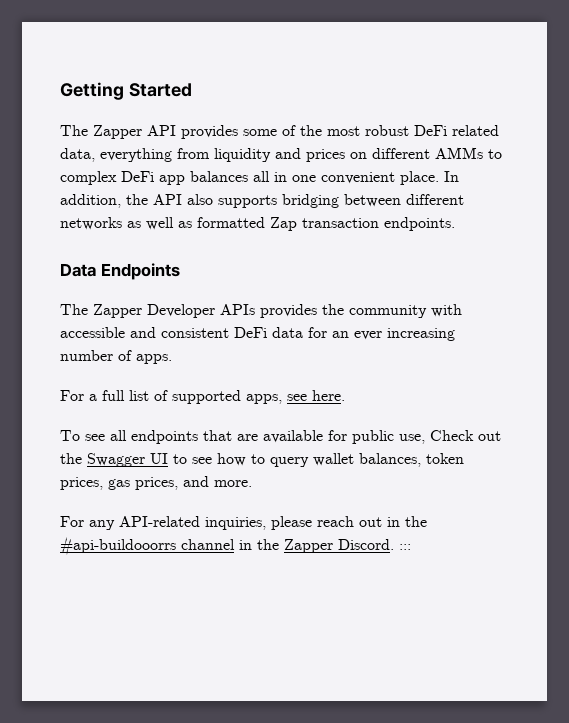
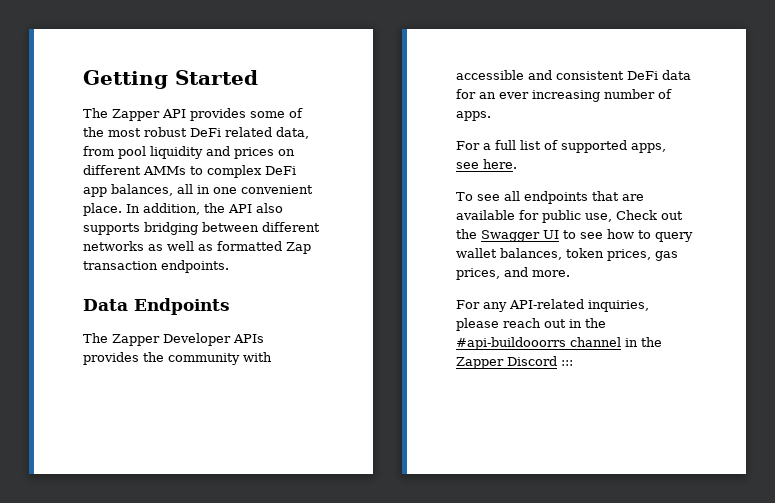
- The Zapper API provides some of the most robust DeFi related data, everything from liquidity and prices on different AMMs to complex DeFi app balances all in one convenient place.
+ The Zapper API provides some of the most robust DeFi related data, from pool liquidity and prices on different AMMs to complex DeFi app balances, all in one convenient place.
- For any API-related inquiries, please reach out in the #api-buildooorrs channel in the Zapper Discord. :::
+ For any API-related inquiries, please reach out in the #api-buildooorrs channel in the Zapper Discord :::

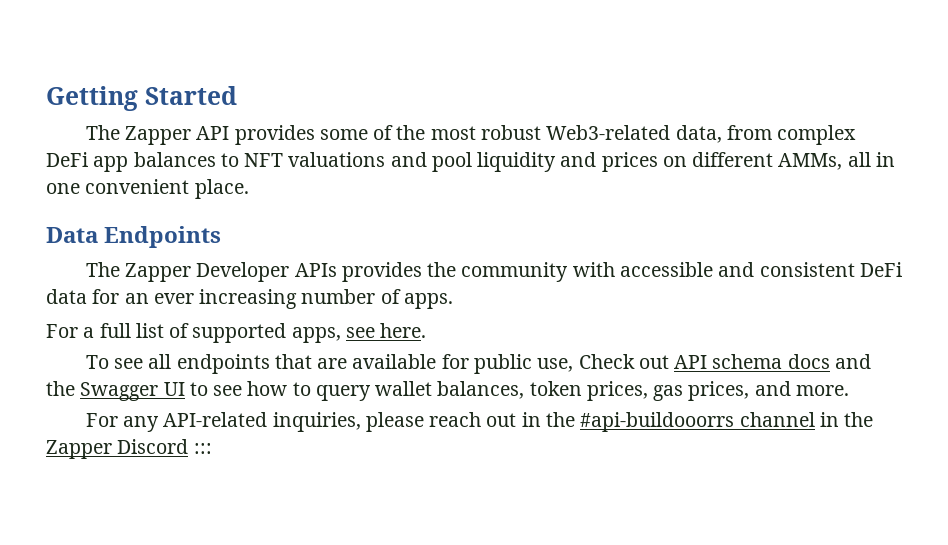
- The Zapper API provides some of the most robust DeFi related data, from pool liquidity and prices on different AMMs to complex DeFi app balances, all in one convenient place. In addition, the API also supports bridging between different networks as well as formatted Zap transaction endpoints.
+ The Zapper API provides some of the most robust Web3-related data, from complex DeFi app balances to NFT valuations and pool liquidity and prices on different AMMs, all in one convenient place.
- To see all endpoints that are available for public use, Check out the Swagger UI to see how to query wallet balances, token prices, gas prices, and more.
+ To see all endpoints that are available for public use, Check out API schema docs and the Swagger UI to see how to query wallet balances, token prices, gas prices, and more.

